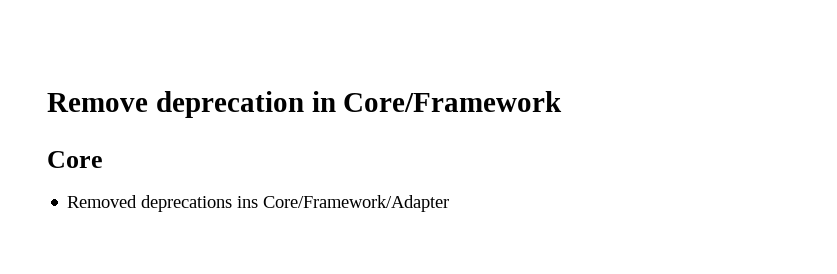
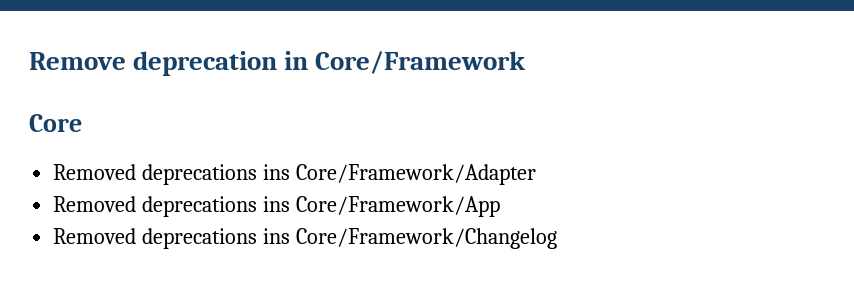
+ Removed deprecations ins Core/Framework/App
+ Removed deprecations ins Core/Framework/Changelog

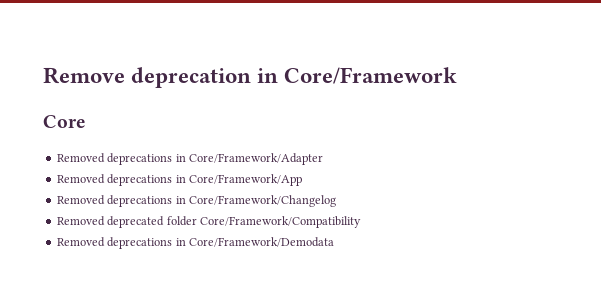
- Removed deprecations ins Core/Framework/Adapter
+ Removed deprecations in Core/Framework/Adapter
- Removed deprecations ins Core/Framework/App
+ Removed deprecations in Core/Framework/App
- Removed deprecations ins Core/Framework/Changelog
+ Removed deprecations in Core/Framework/Changelog
+ Removed deprecated folder Core/Framework/Compatibility
+ Removed deprecations in Core/Framework/Demodata

